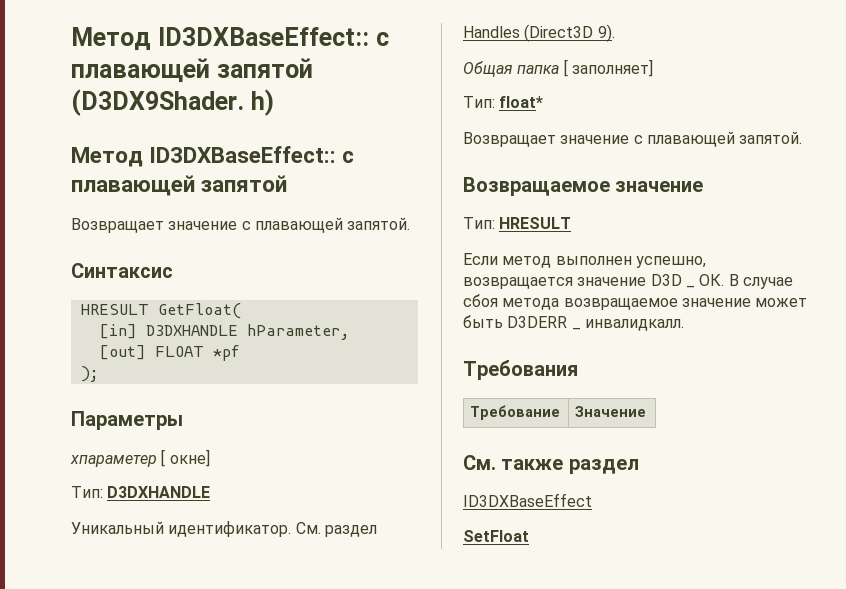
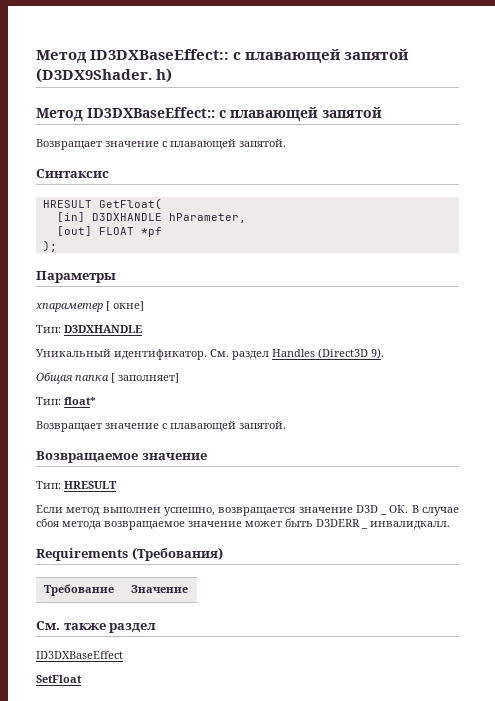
- Требования
+ Requirements (Требования)

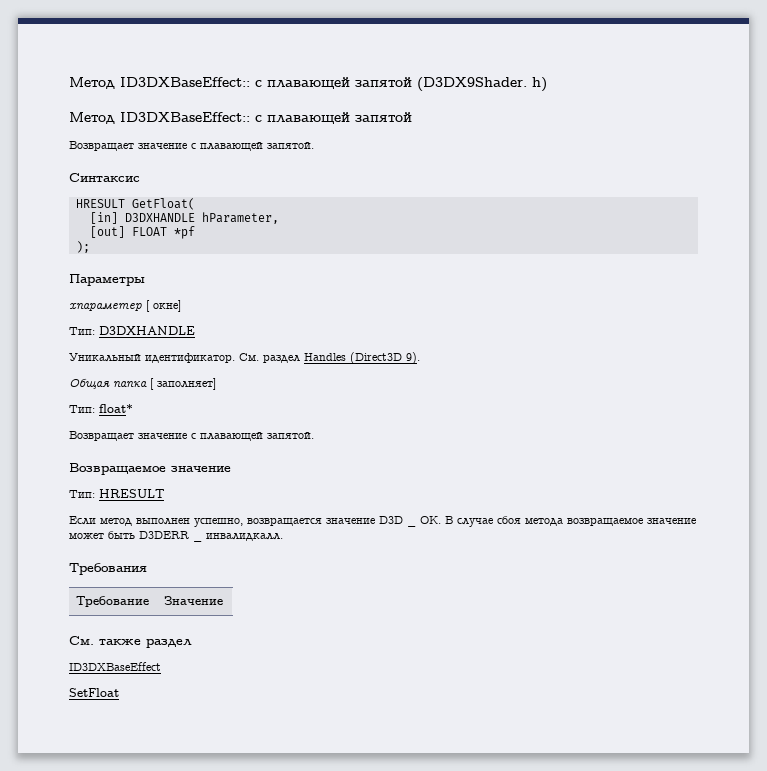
- Requirements (Требования)
+ Требования

